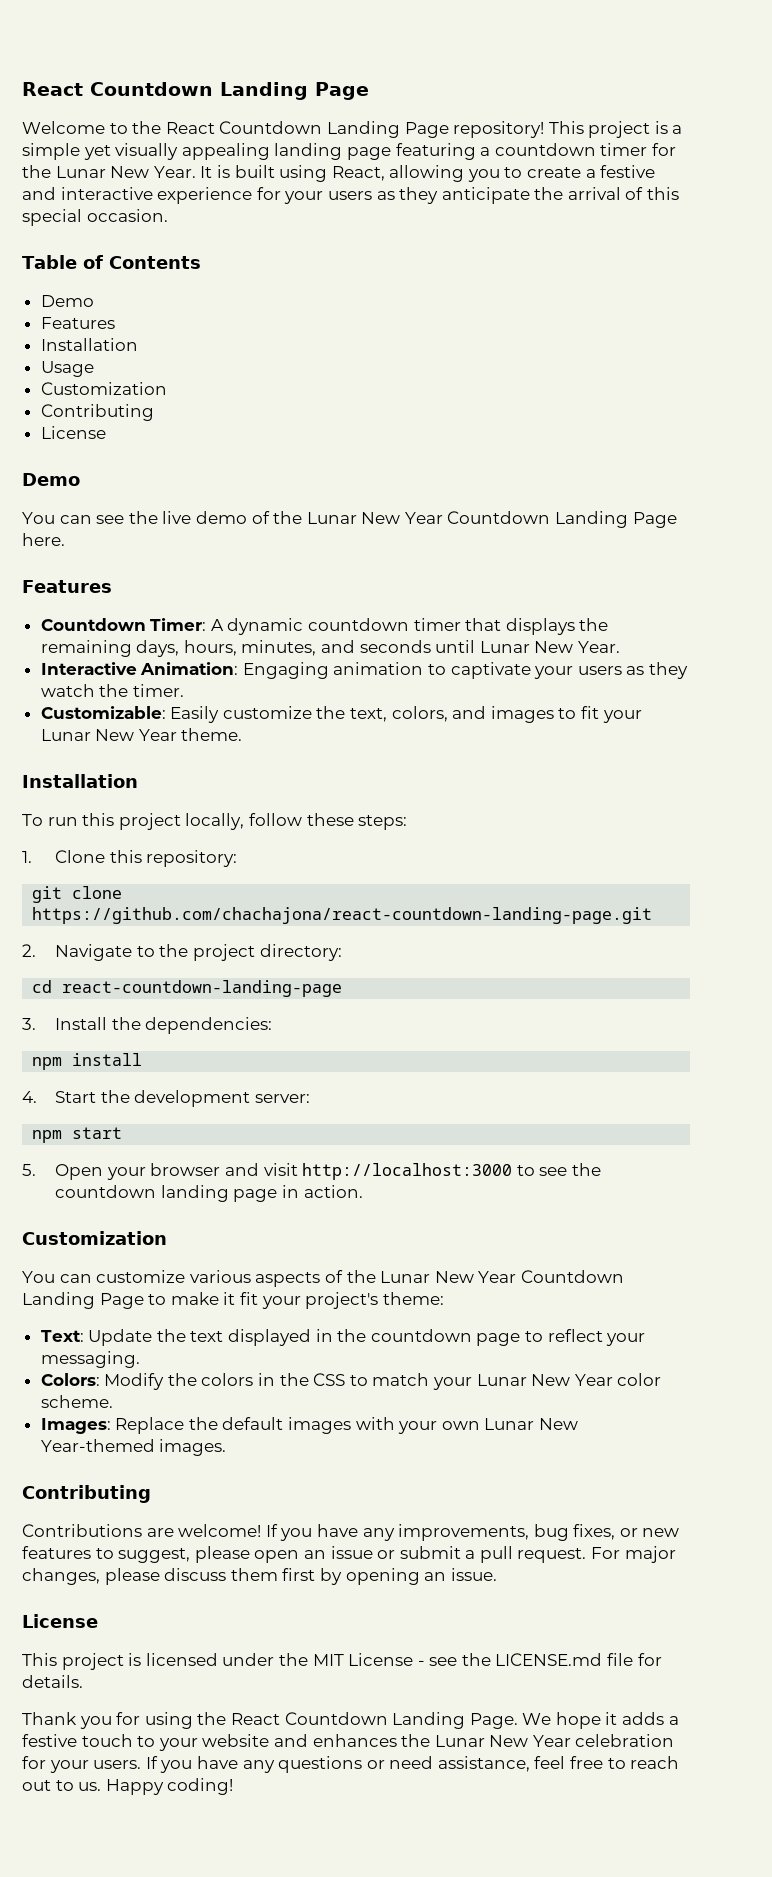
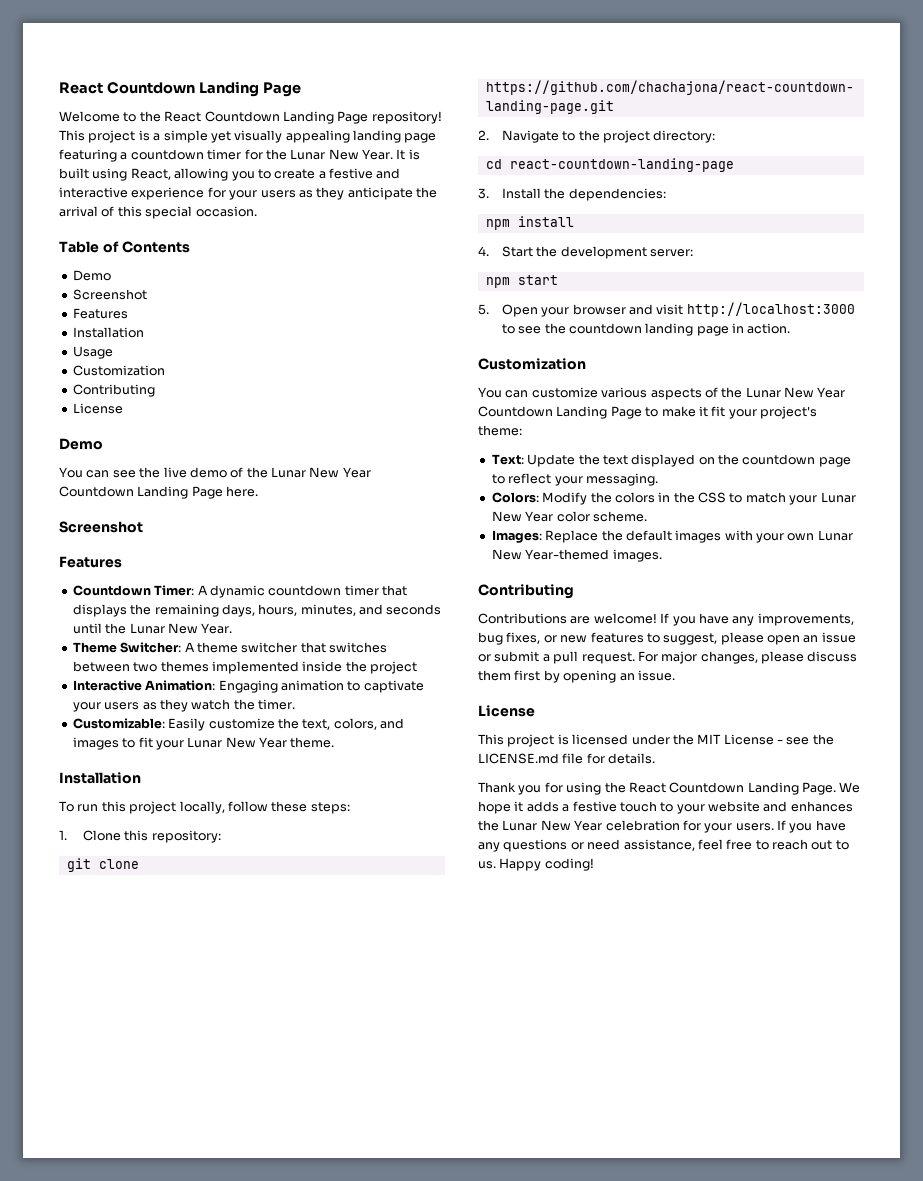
  Table of Contents
  Demo
+ Screenshot
  You can see the live demo of the Lunar New Year Countdown Landing Page here.
+ Screenshot
- Countdown Timer: A dynamic countdown timer that displays the remaining days, hours, minutes, and seconds until Lunar New Year.
+ Countdown Timer: A dynamic countdown timer that displays the remaining days, hours, minutes, and seconds until the Lunar New Year.
+ Theme Switcher: A theme switcher that switches between two themes implemented inside the project
- Text: Update the text displayed in the countdown page to reflect your messaging.
+ Text: Update the text displayed on the countdown page to reflect your messaging.

